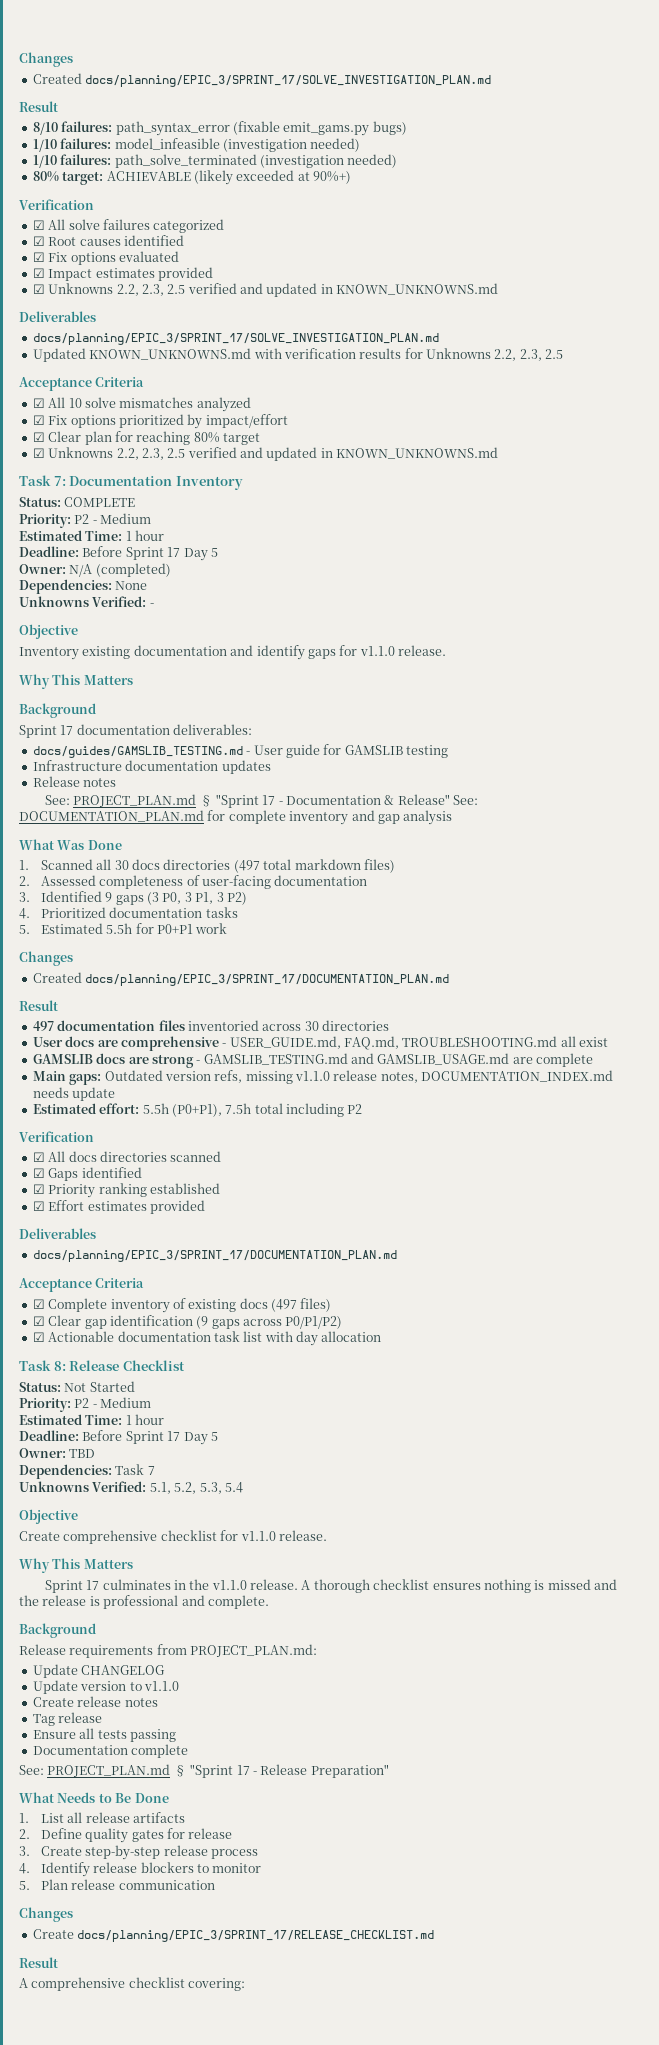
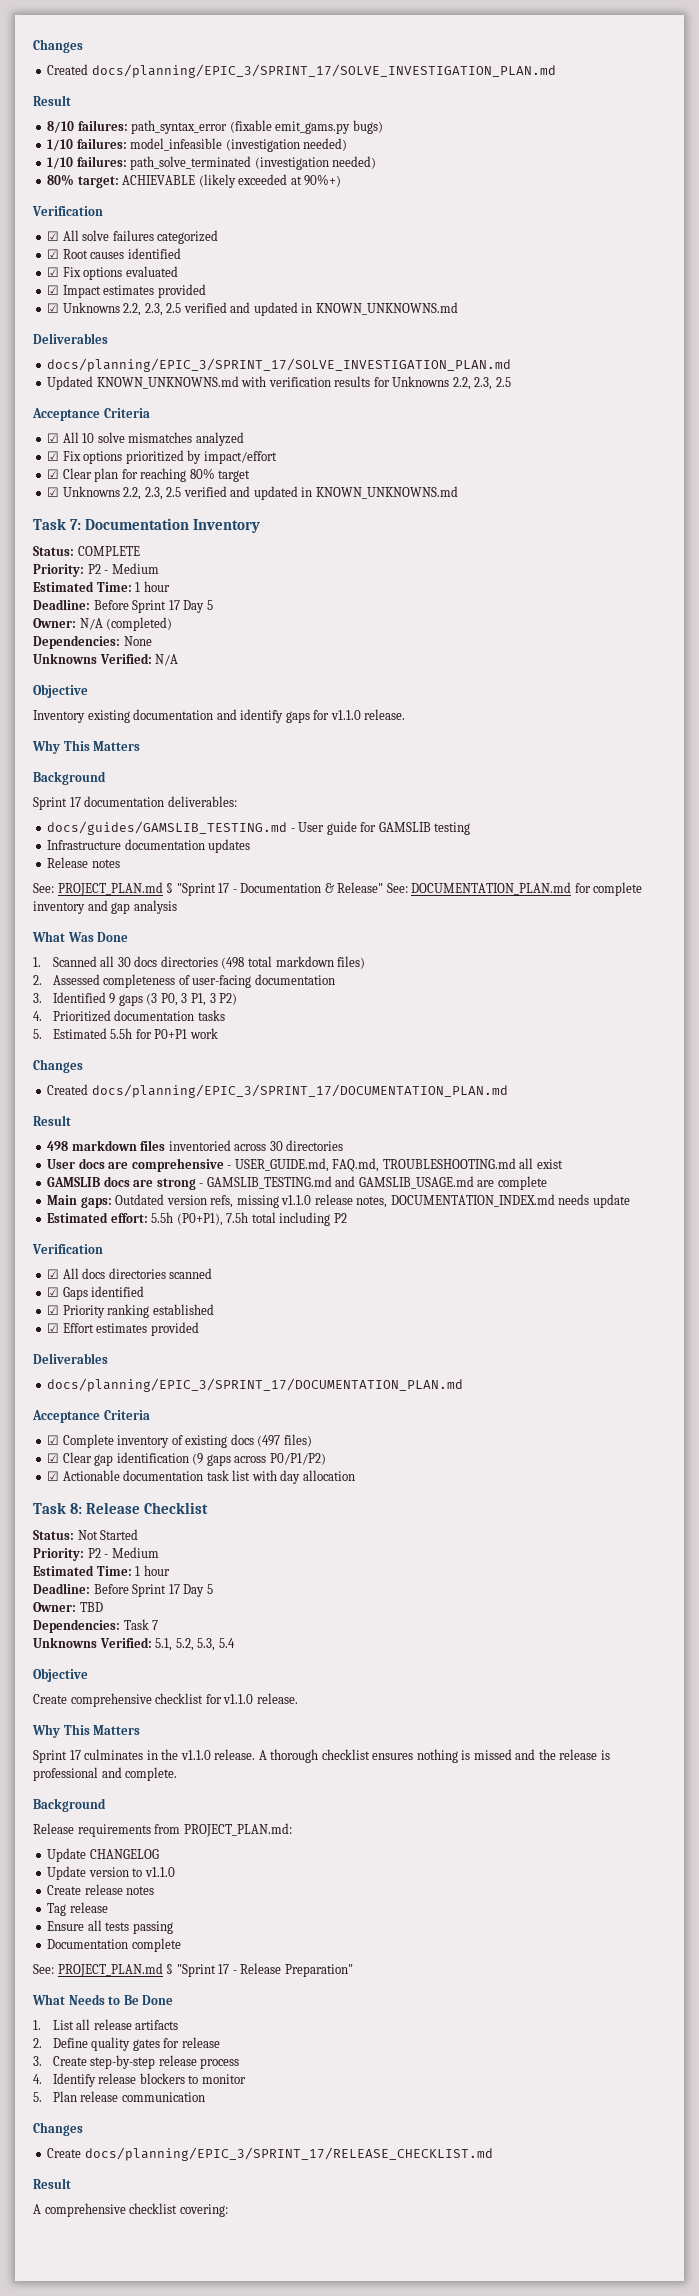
- Unknowns Verified: -
+ Unknowns Verified: N/A
- 1. Scanned all 30 docs directories (497 total markdown files)
+ 1. Scanned all 30 docs directories (498 total markdown files)
- 497 documentation files inventoried across 30 directories
+ 498 markdown files inventoried across 30 directories

